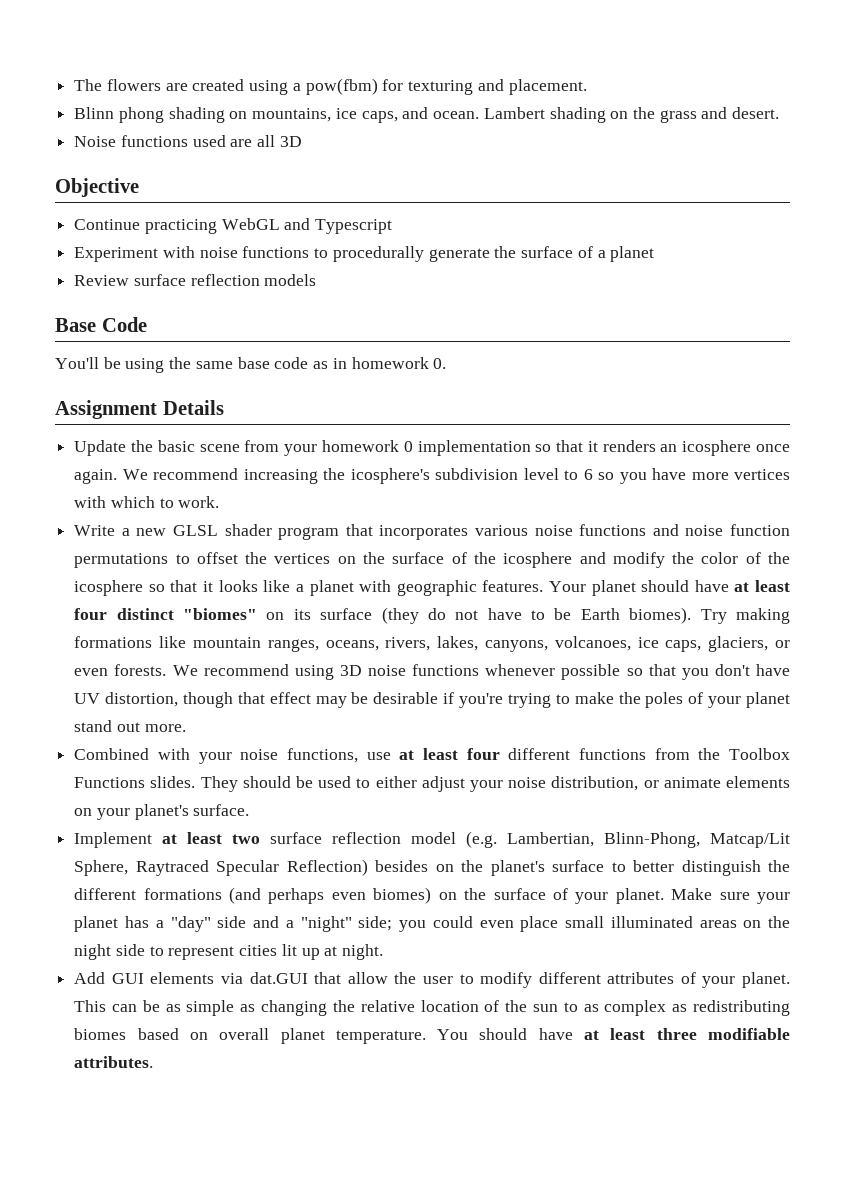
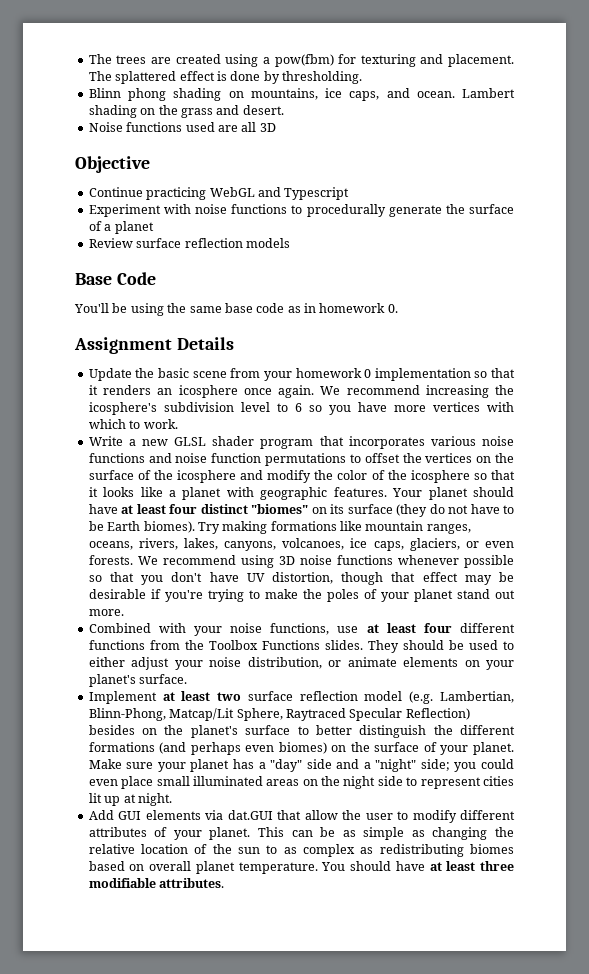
- The flowers are created using a pow(fbm) for texturing and placement.
+ The trees are created using a pow(fbm) for texturing and placement. The splattered effect is done by thresholding.

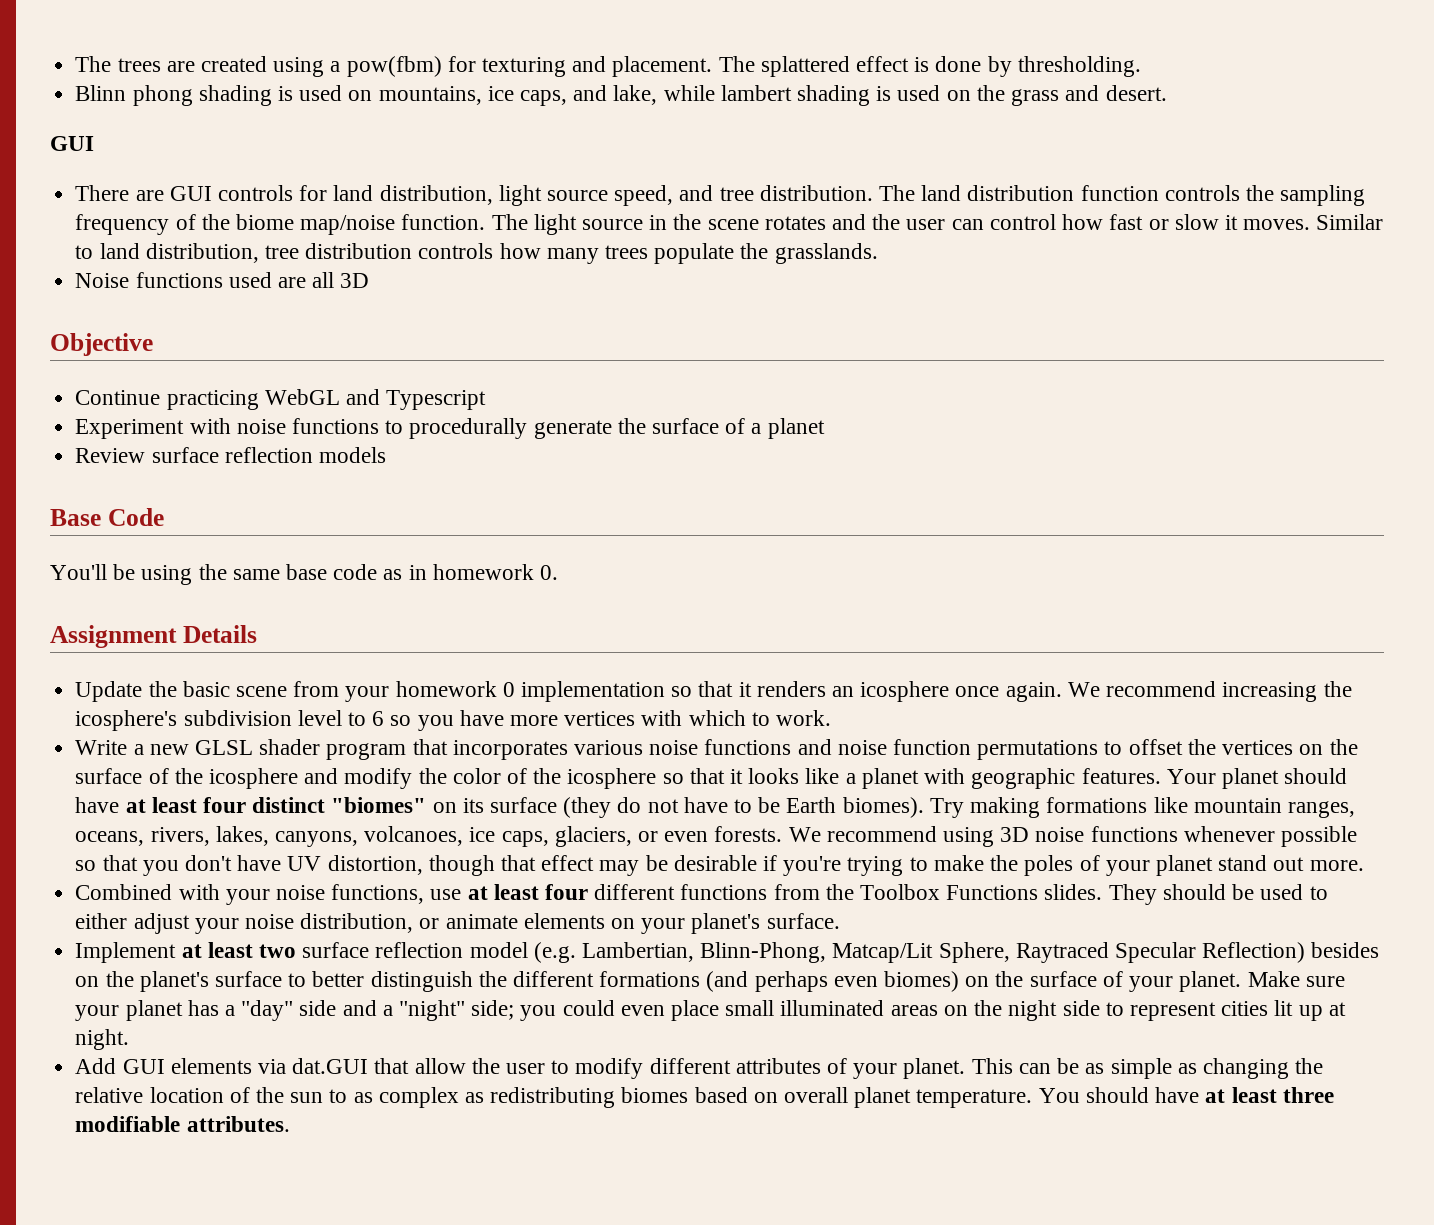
- Blinn phong shading on mountains, ice caps, and ocean. Lambert shading on the grass and desert.
+ Blinn phong shading is used on mountains, ice caps, and lake, while lambert shading is used on the grass and desert.
+ GUI
+ There are GUI controls for land distribution, light source speed, and tree distribution. The land distribution function controls the sampling frequency of the biome map/noise function. The light source in the scene rotates and the user can control how fast or slow it moves. Similar to land distribution, tree distribution controls how many trees populate the grasslands.

